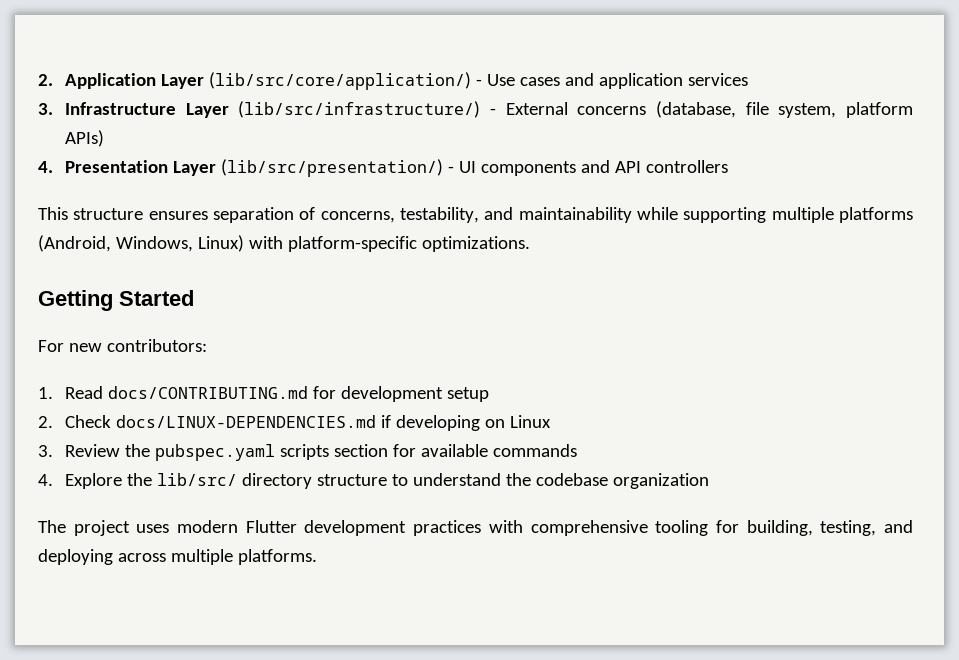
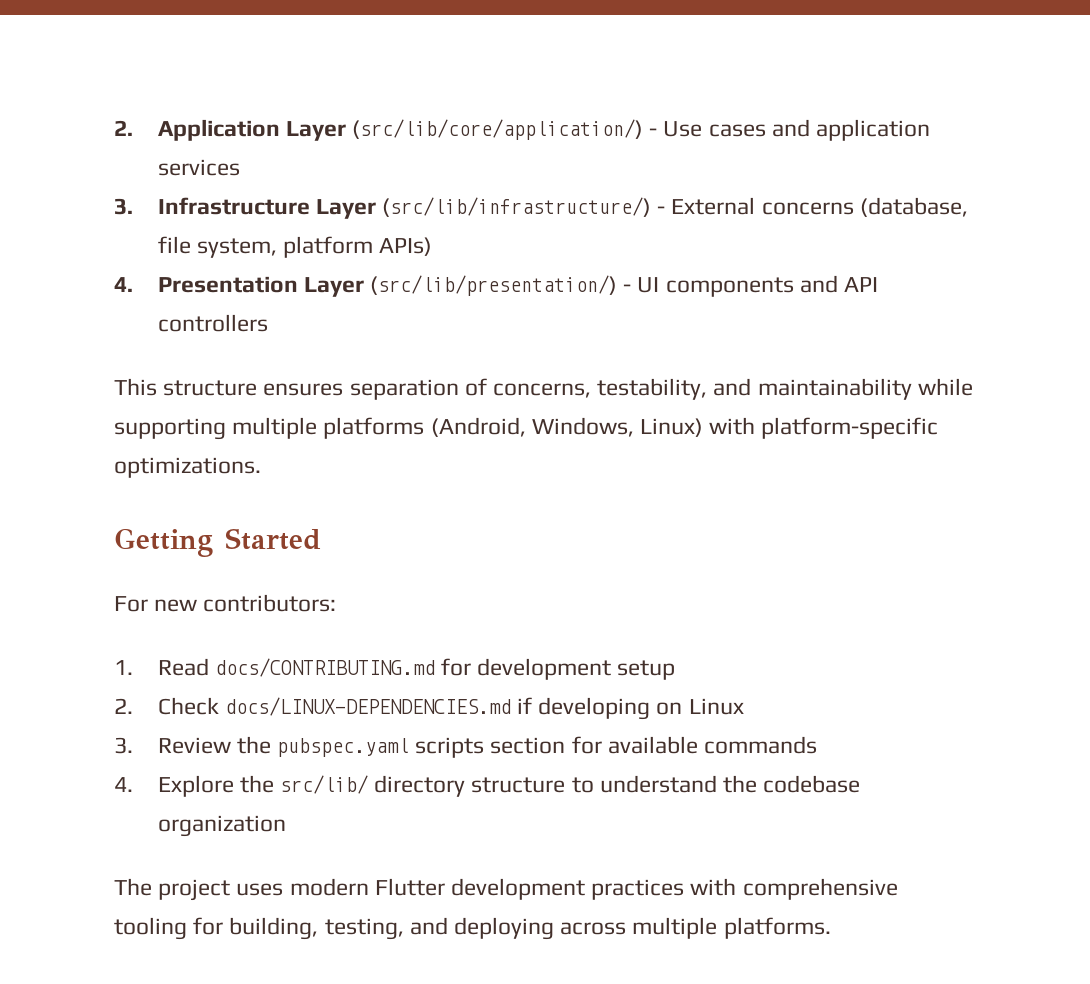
- 2. Application Layer (lib/src/core/application/) - Use cases and application services
+ 2. Application Layer (src/lib/core/application/) - Use cases and application services
- 3. Infrastructure Layer (lib/src/infrastructure/) - External concerns (database, file system, platform APIs)
+ 3. Infrastructure Layer (src/lib/infrastructure/) - External concerns (database, file system, platform APIs)
- 4. Presentation Layer (lib/src/presentation/) - UI components and API controllers
+ 4. Presentation Layer (src/lib/presentation/) - UI components and API controllers
- 4. Explore the lib/src/ directory structure to understand the codebase organization
+ 4. Explore the src/lib/ directory structure to understand the codebase organization

